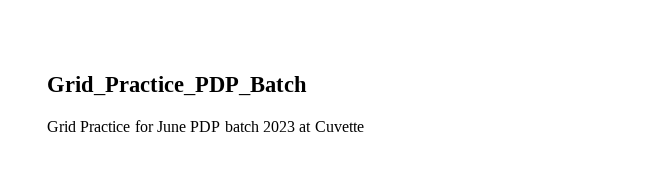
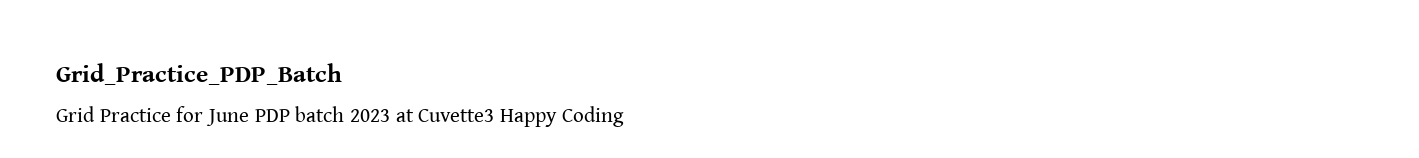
- Grid Practice for June PDP batch 2023 at Cuvette
+ Grid Practice for June PDP batch 2023 at Cuvette3 Happy Coding

